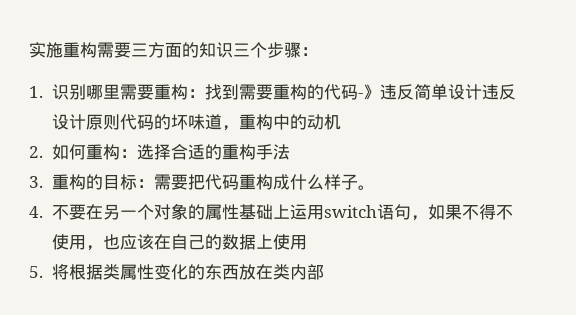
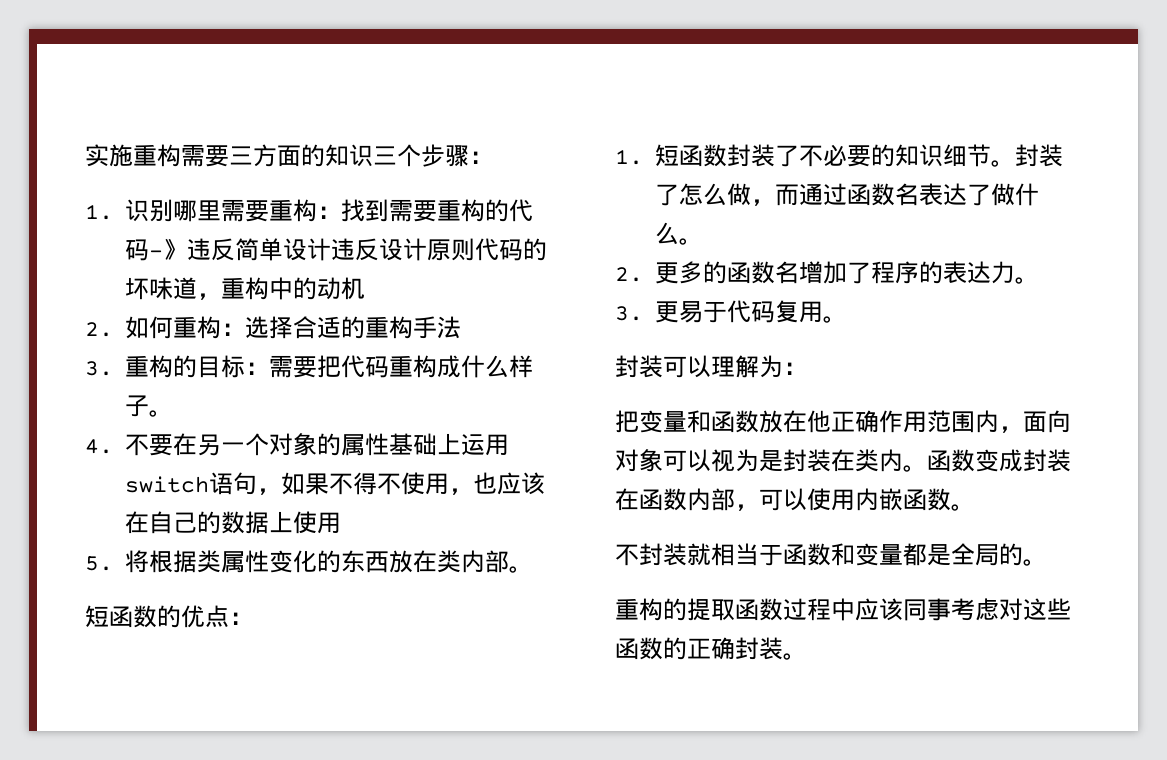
- 5.将根据类属性变化的东西放在类内部
+ 5.将根据类属性变化的东西放在类内部。
+ 短函数的优点：
+ 1.短函数封装了不必要的知识细节。封装了怎么做，而通过函数名表达了做什么。
+ 2.更多的函数名增加了程序的表达力。
+ 3.更易于代码复用。
+ 封装可以理解为：
+ 把变量和函数放在他正确作用范围内，面向对象可以视为是封装在类内。函数变成封装在函数内部，可以使用内嵌函数。
+ 不封装就相当于函数和变量都是全局的。
+ 重构的提取函数过程中应该同事考虑对这些函数的正确封装。

